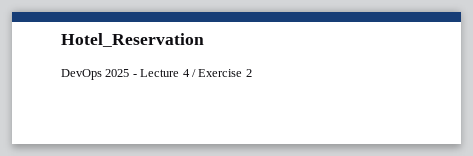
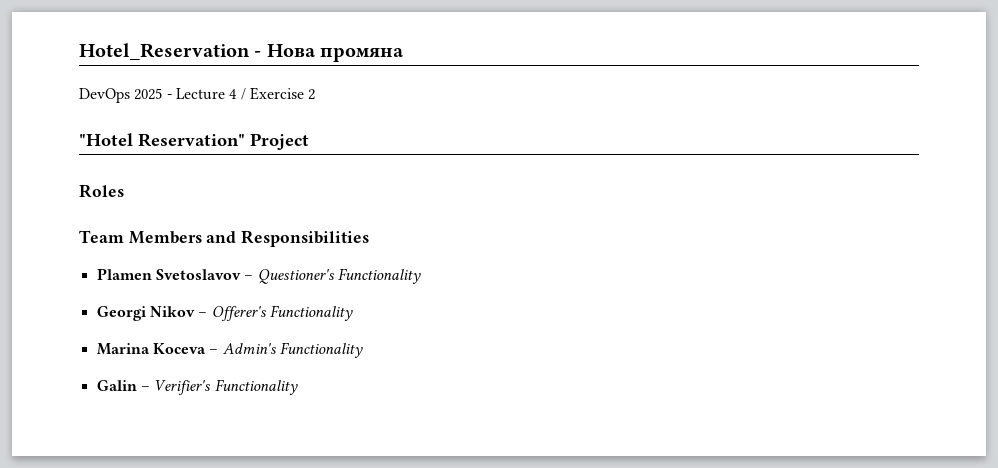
- Hotel_Reservation
+ Hotel_Reservation - Нова промяна
+ "Hotel Reservation" Project
+ Roles
+ Team Members and Responsibilities
+ Plamen Svetoslavov – Questioner's Functionality
+ Georgi Nikov – Offerer's Functionality
+ Marina Koceva – Admin's Functionality
+ Galin – Verifier's Functionality

